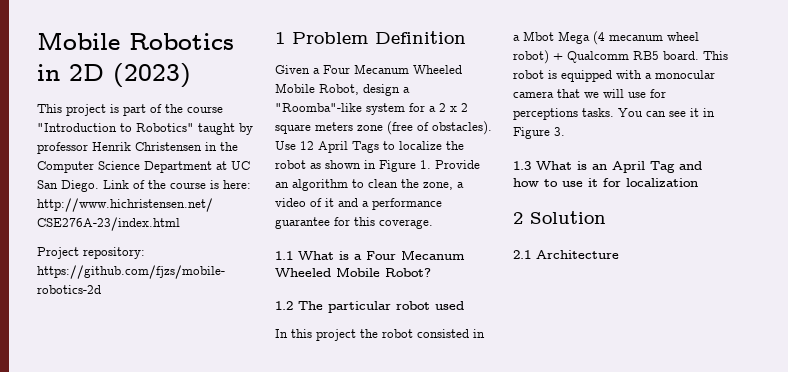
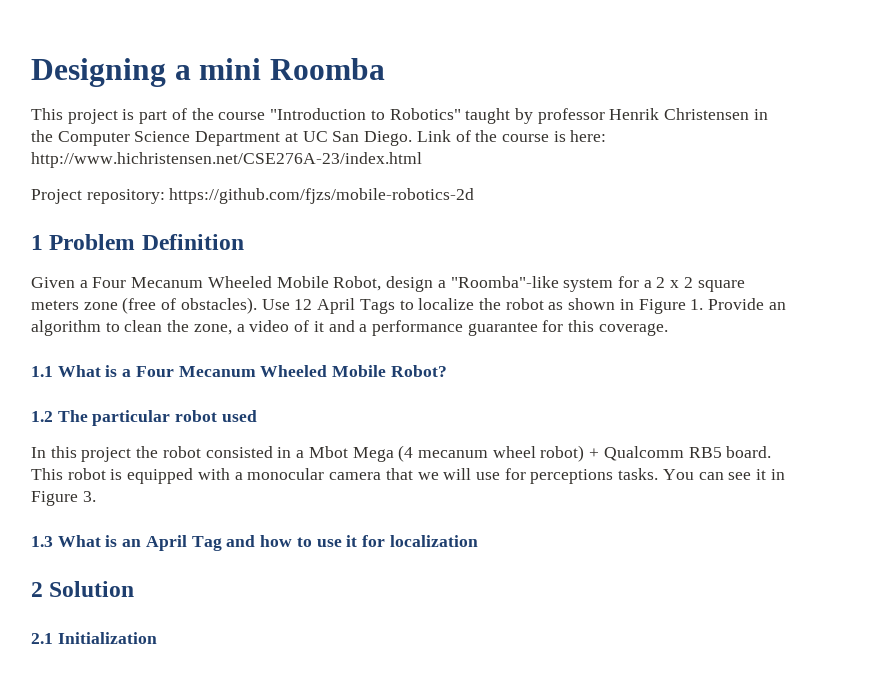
- Mobile Robotics in 2D (2023)
+ Designing a mini Roomba
- 2.1 Architecture
+ 2.1 Initialization

